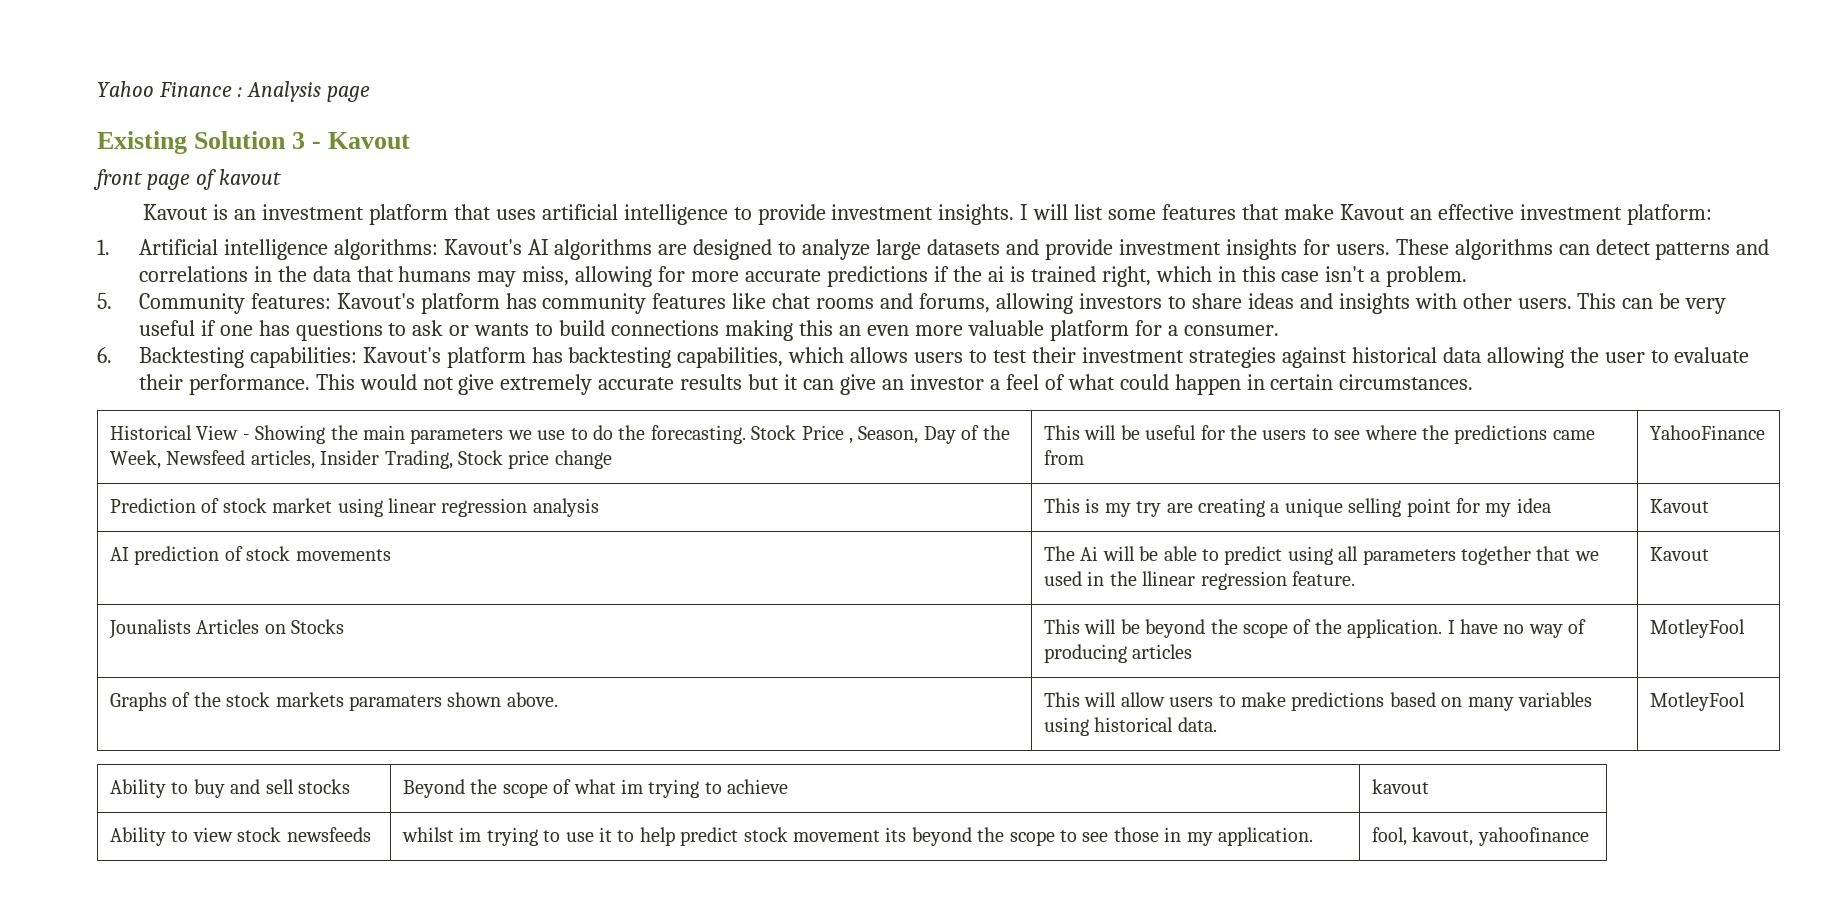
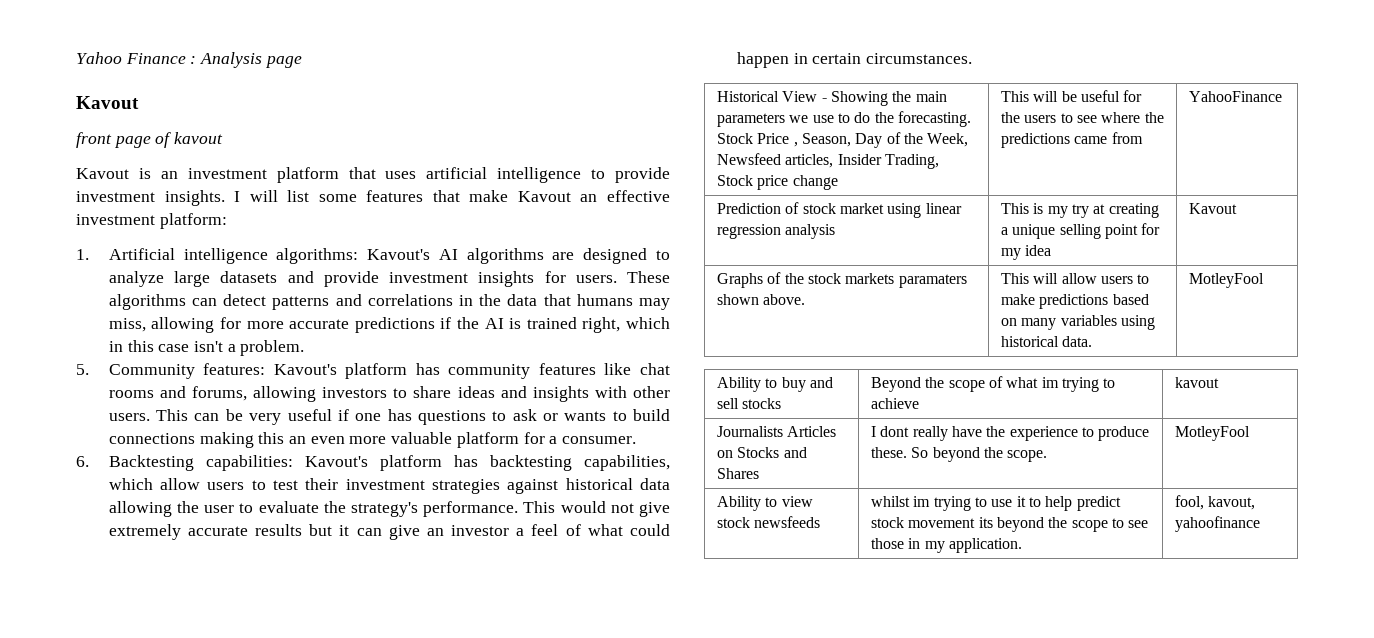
  Yahoo Finance : Analysis page
- Existing Solution 3 - Kavout
+ Kavout
- These algorithms can detect patterns and correlations in the data that humans may miss, allowing for more accurate predictions if the ai is trained right, which in this case isn't a problem.
+ These algorithms can detect patterns and correlations in the data that humans may miss, allowing for more accurate predictions if the AI is trained right, which in this case isn't a problem.
- 6. Backtesting capabilities: Kavout's platform has backtesting capabilities, which allows users to test their investment strategies against historical data allowing the user to evaluate their performance.
+ 6. Backtesting capabilities: Kavout's platform has backtesting capabilities, which allow users to test their investment strategies against historical data allowing the user to evaluate the strategy's performance.
- Prediction of stock market using linear regression analysis | This is my try are creating a unique selling point for my idea | Kavout
+ Prediction of stock market using linear regression analysis | This is my try at creating a unique selling point for my idea | Kavout
- AI prediction of stock movements | The Ai will be able to predict using all parameters together that we used in the llinear regression feature. | Kavout
- Jounalists Articles on Stocks | This will be beyond the scope of the application. I have no way of producing articles | MotleyFool
+ Journalists Articles on Stocks and Shares | I dont really have the experience to produce these. So beyond the scope. | MotleyFool

